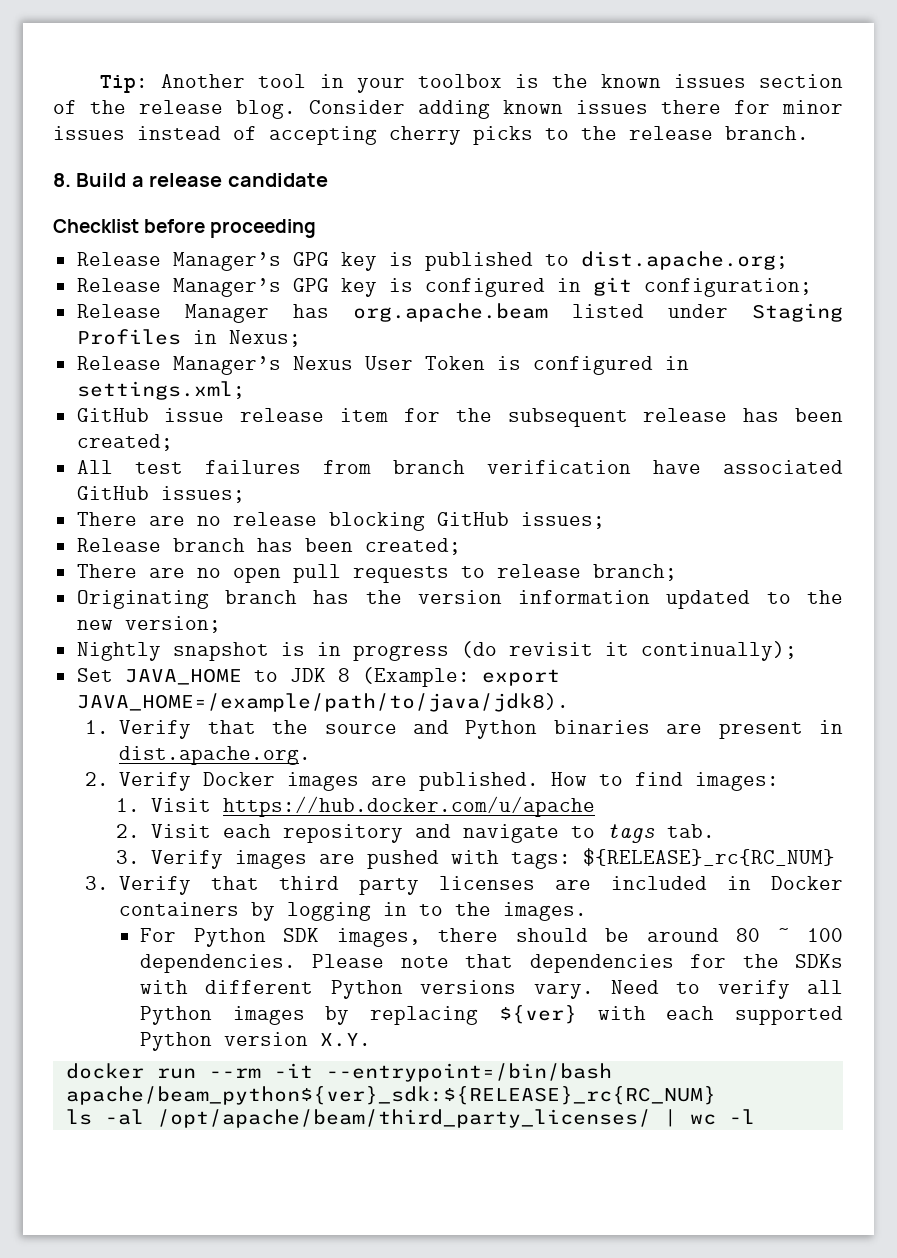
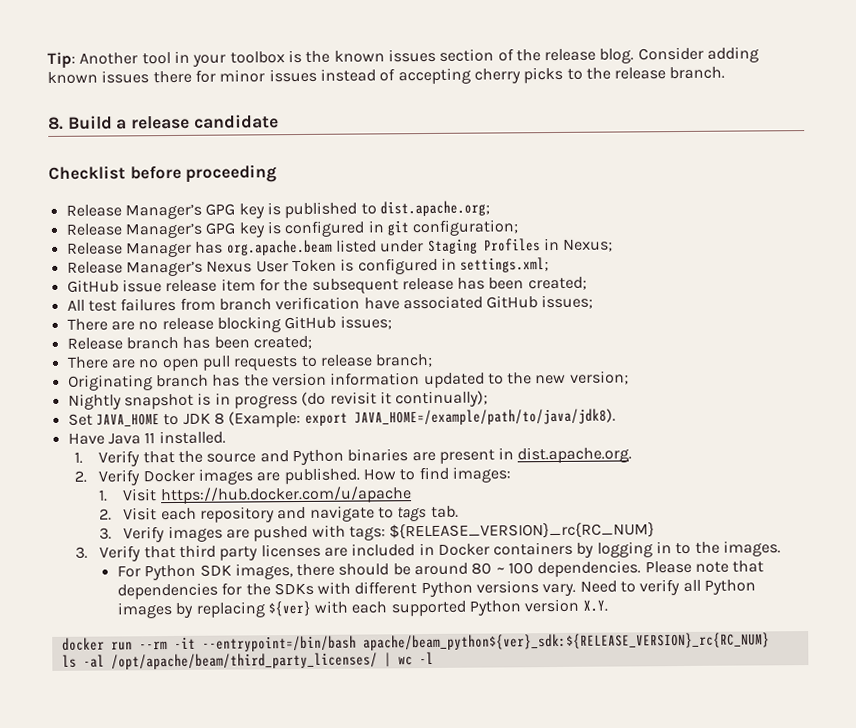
+ Have Java 11 installed.
- 3. Verify images are pushed with tags: ${RELEASE}_rc{RC_NUM}
+ 3. Verify images are pushed with tags: ${RELEASE_VERSION}_rc{RC_NUM}
- docker run --rm -it --entrypoint=/bin/bash apache/beam_python${ver}_sdk:${RELEASE}_rc{RC_NUM}
+ docker run --rm -it --entrypoint=/bin/bash apache/beam_python${ver}_sdk:${RELEASE_VERSION}_rc{RC_NUM}

